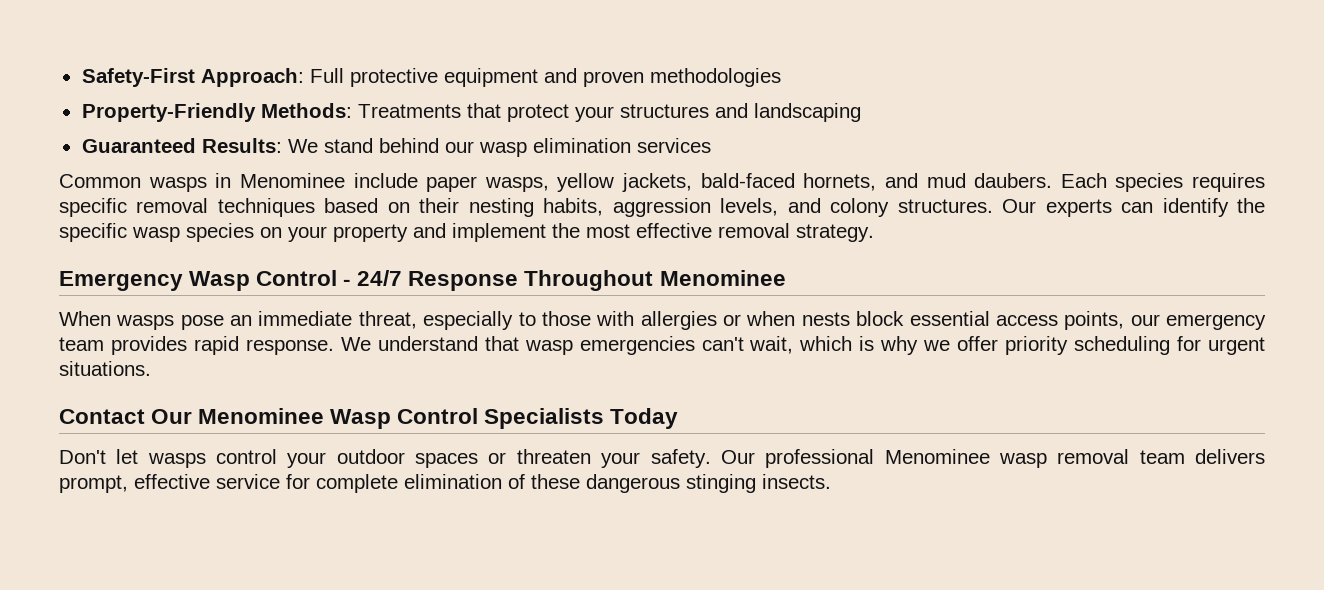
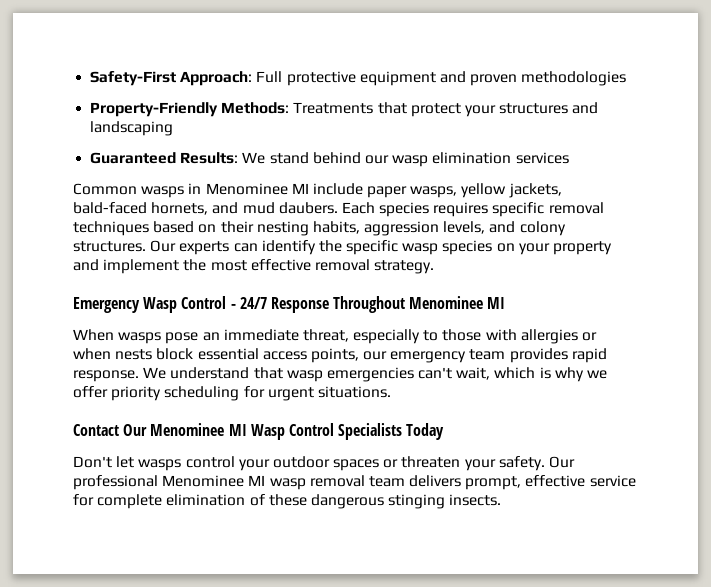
- Common wasps in Menominee include paper wasps, yellow jackets, bald-faced hornets, and mud daubers.
+ Common wasps in Menominee MI include paper wasps, yellow jackets, bald-faced hornets, and mud daubers.
- Emergency Wasp Control - 24/7 Response Throughout Menominee
+ Emergency Wasp Control - 24/7 Response Throughout Menominee MI
- Contact Our Menominee Wasp Control Specialists Today
+ Contact Our Menominee MI Wasp Control Specialists Today
- Our professional Menominee wasp removal team delivers prompt, effective service for complete elimination of these dangerous stinging insects.
+ Our professional Menominee MI wasp removal team delivers prompt, effective service for complete elimination of these dangerous stinging insects.

